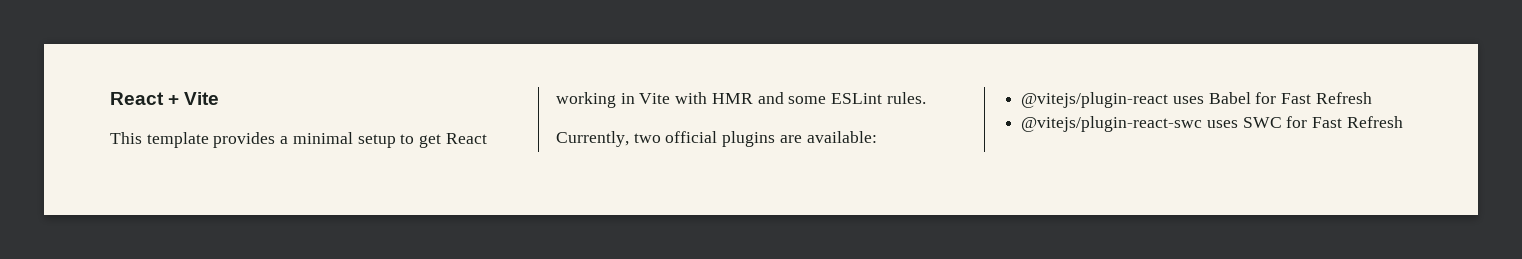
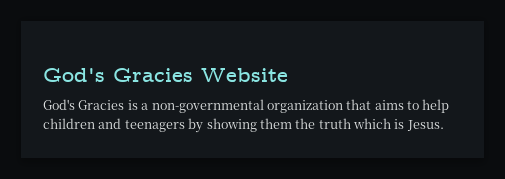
- React + Vite
- This template provides a minimal setup to get React working in Vite with HMR and some ESLint rules.
- Currently, two official plugins are available:
- @vitejs/plugin-react uses Babel for Fast Refresh
- @vitejs/plugin-react-swc uses SWC for Fast Refresh
+ God's Gracies Website
+ God's Gracies is a non-governmental organization that aims to help children and teenagers by showing them the truth which is Jesus.

